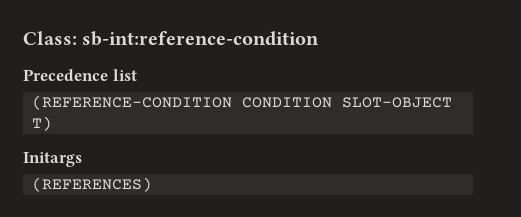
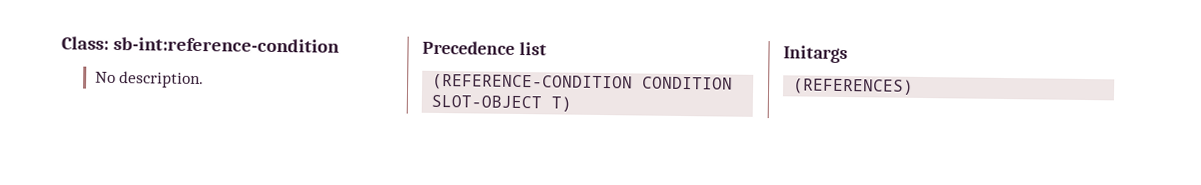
+ No description.

